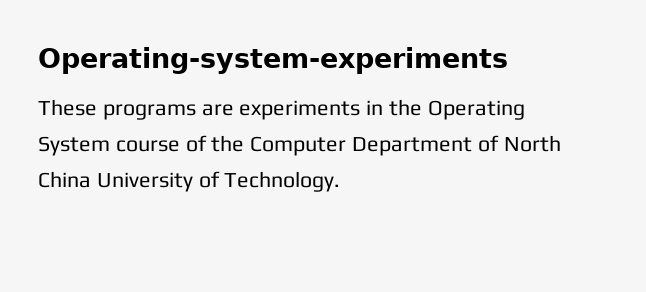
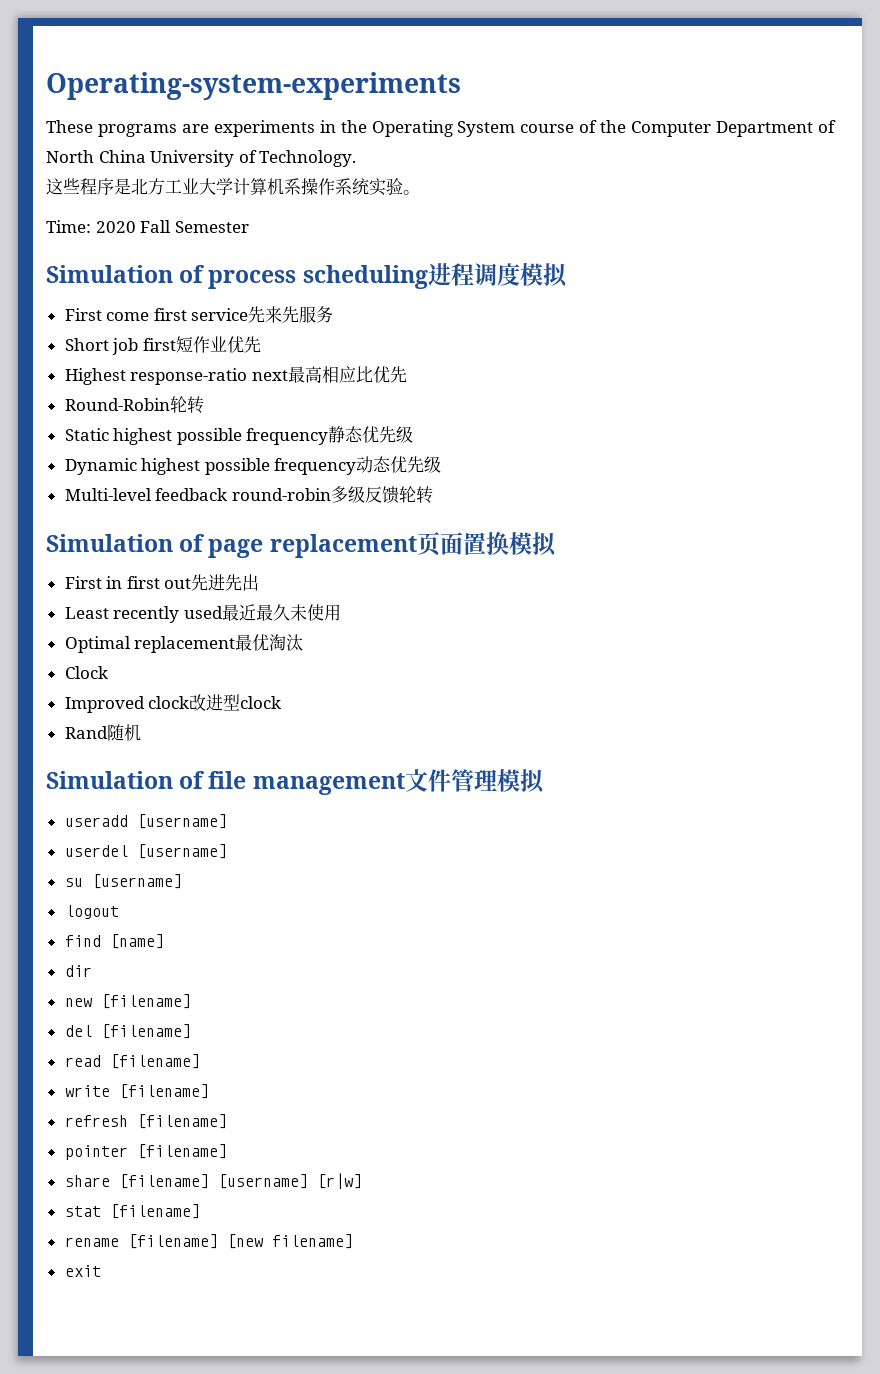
+ 这些程序是北方工业大学计算机系操作系统实验。
+ Time: 2020 Fall Semester
+ Simulation of process scheduling进程调度模拟
+ First come first service先来先服务
+ Short job first短作业优先
+ Highest response-ratio next最高相应比优先
+ Round-Robin轮转
+ Static highest possible frequency静态优先级
+ Dynamic highest possible frequency动态优先级
+ Multi-level feedback round-robin多级反馈轮转
+ Simulation of page replacement页面置换模拟
+ First in first out先进先出
+ Least recently used最近最久未使用
+ Optimal replacement最优淘汰
+ Clock
+ Improved clock改进型clock
+ Rand随机
+ Simulation of file management文件管理模拟
+ useradd [username]
+ userdel [username]
+ su [username]
+ logout
+ find [name]
+ dir
+ new [filename]
+ del [filename]
+ read [filename]
+ write [filename]
+ refresh [filename]
+ pointer [filename]
+ share [filename] [username] [r|w]
+ stat [filename]
+ rename [filename] [new filename]
+ exit

